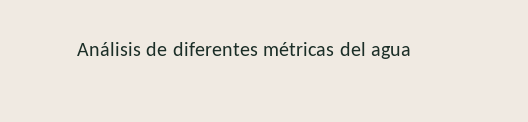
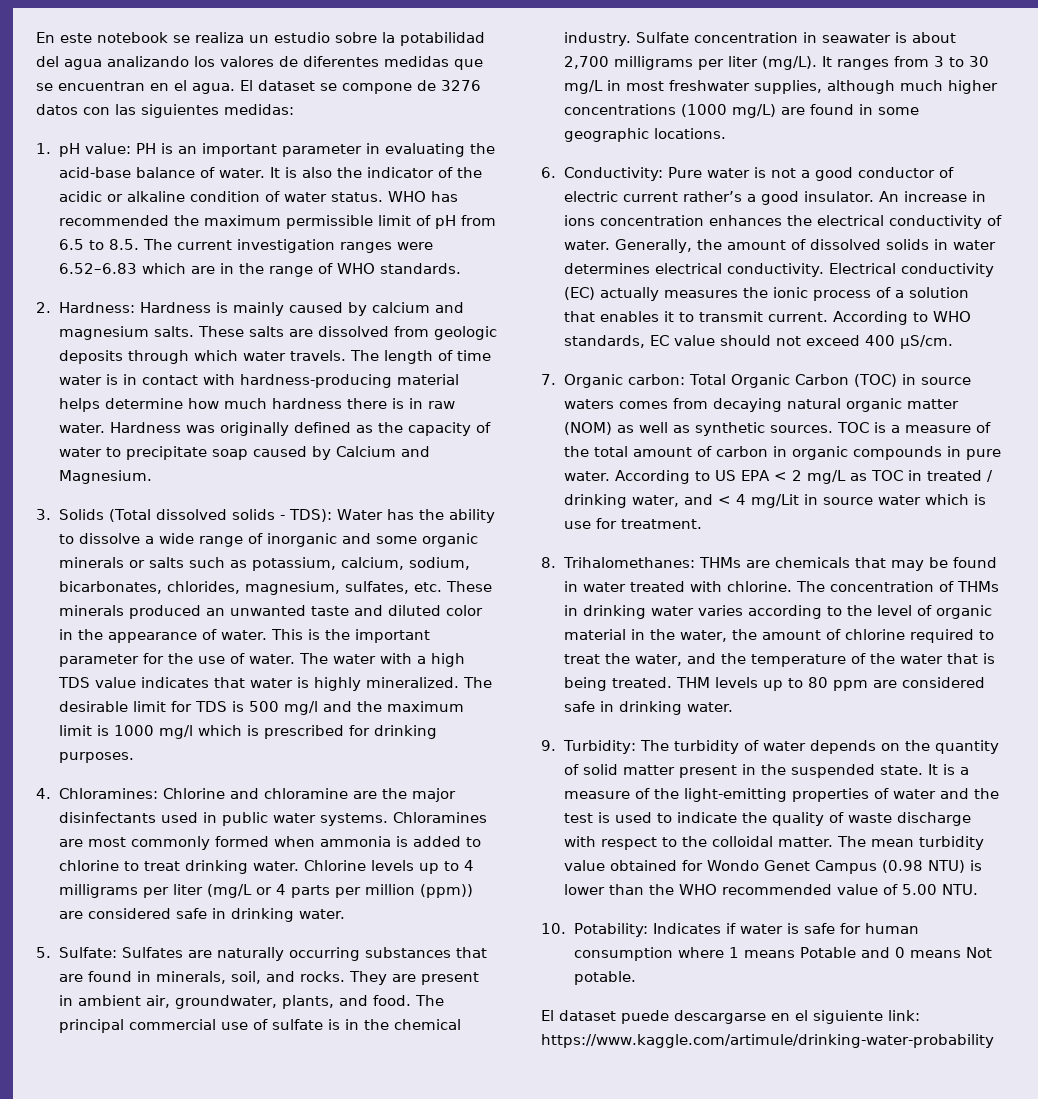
- Análisis de diferentes métricas del agua
+ En este notebook se realiza un estudio sobre la potabilidad del agua analizando los valores de diferentes medidas que se encuentran en el agua. El dataset se compone de 3276 datos con las siguientes medidas:
+ 1. pH value: PH is an important parameter in evaluating the acid-base balance of water. It is also the indicator of the acidic or alkaline condition of water status. WHO has recommended the maximum permissible limit of pH from 6.5 to 8.5. The current investigation ranges were 6.52–6.83 which are in the range of WHO standards.
+ 2. Hardness: Hardness is mainly caused by calcium and magnesium salts. These salts are dissolved from geologic deposits through which water travels. The length of time water is in contact with hardness-producing material helps determine how much hardness there is in raw water. Hardness was originally defined as the capacity of water to precipitate soap caused by Calcium and Magnesium.
+ 3. Solids (Total dissolved solids - TDS): Water has the ability to dissolve a wide range of inorganic and some organic minerals or salts such as potassium, calcium, sodium, bicarbonates, chlorides, magnesium, sulfates, etc. These minerals produced an unwanted taste and diluted color in the appearance of water. This is the important parameter for the use of water. The water with a high TDS value indicates that water is highly mineralized. The desirable limit for TDS is 500 mg/l and the maximum limit is 1000 mg/l which is prescribed for drinking purposes.
+ 4. Chloramines: Chlorine and chloramine are the major disinfectants used in public water systems. Chloramines are most commonly formed when ammonia is added to chlorine to treat drinking water. Chlorine levels up to 4 milligrams per liter (mg/L or 4 parts per million (ppm)) are considered safe in drinking water.
+ 5. Sulfate: Sulfates are naturally occurring substances that are found in minerals, soil, and rocks. They are present in ambient air, groundwater, plants, and food. The principal commercial use of sulfate is in the chemical industry. Sulfate concentration in seawater is about 2,700 milligrams per liter (mg/L). It ranges from 3 to 30 mg/L in most freshwater supplies, although much higher concentrations (1000 mg/L) are found in some geographic locations.
+ 6. Conductivity: Pure water is not a good conductor of electric current rather’s a good insulator. An increase in ions concentration enhances the electrical conductivity of water. Generally, the amount of dissolved solids in water determines electrical conductivity. Electrical conductivity (EC) actually measures the ionic process of a solution that enables it to transmit current. According to WHO standards, EC value should not exceed 400 μS/cm.
+ 7. Organic carbon: Total Organic Carbon (TOC) in source waters comes from decaying natural organic matter (NOM) as well as synthetic sources. TOC is a measure of the total amount of carbon in organic compounds in pure water. According to US EPA < 2 mg/L as TOC in treated / drinking water, and < 4 mg/Lit in source water which is use for treatment.
+ 8. Trihalomethanes: THMs are chemicals that may be found in water treated with chlorine. The concentration of THMs in drinking water varies according to the level of organic material in the water, the amount of chlorine required to treat the water, and the temperature of the water that is being treated. THM levels up to 80 ppm are considered safe in drinking water.
+ 9. Turbidity: The turbidity of water depends on the quantity of solid matter present in the suspended state. It is a measure of the light-emitting properties of water and the test is used to indicate the quality of waste discharge with respect to the colloidal matter. The mean turbidity value obtained for Wondo Genet Campus (0.98 NTU) is lower than the WHO recommended value of 5.00 NTU.
+ 10. Potability: Indicates if water is safe for human consumption where 1 means Potable and 0 means Not potable.
+ El dataset puede descargarse en el siguiente link: https://www.kaggle.com/artimule/drinking-water-probability

